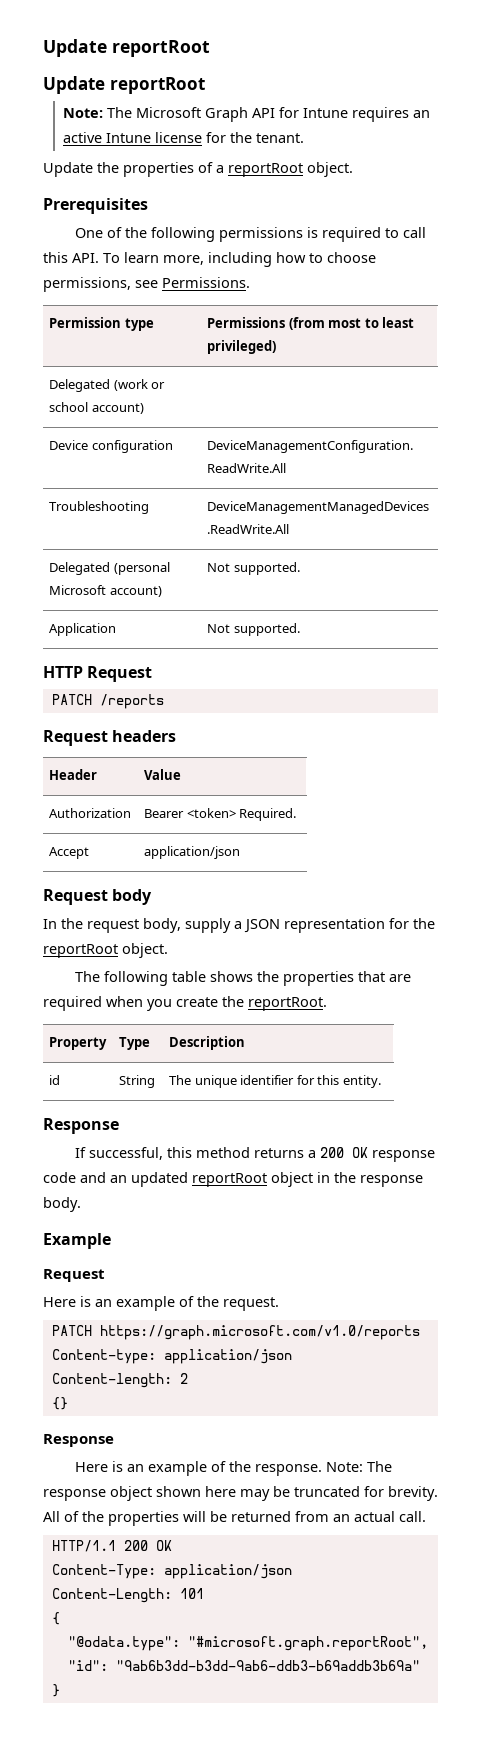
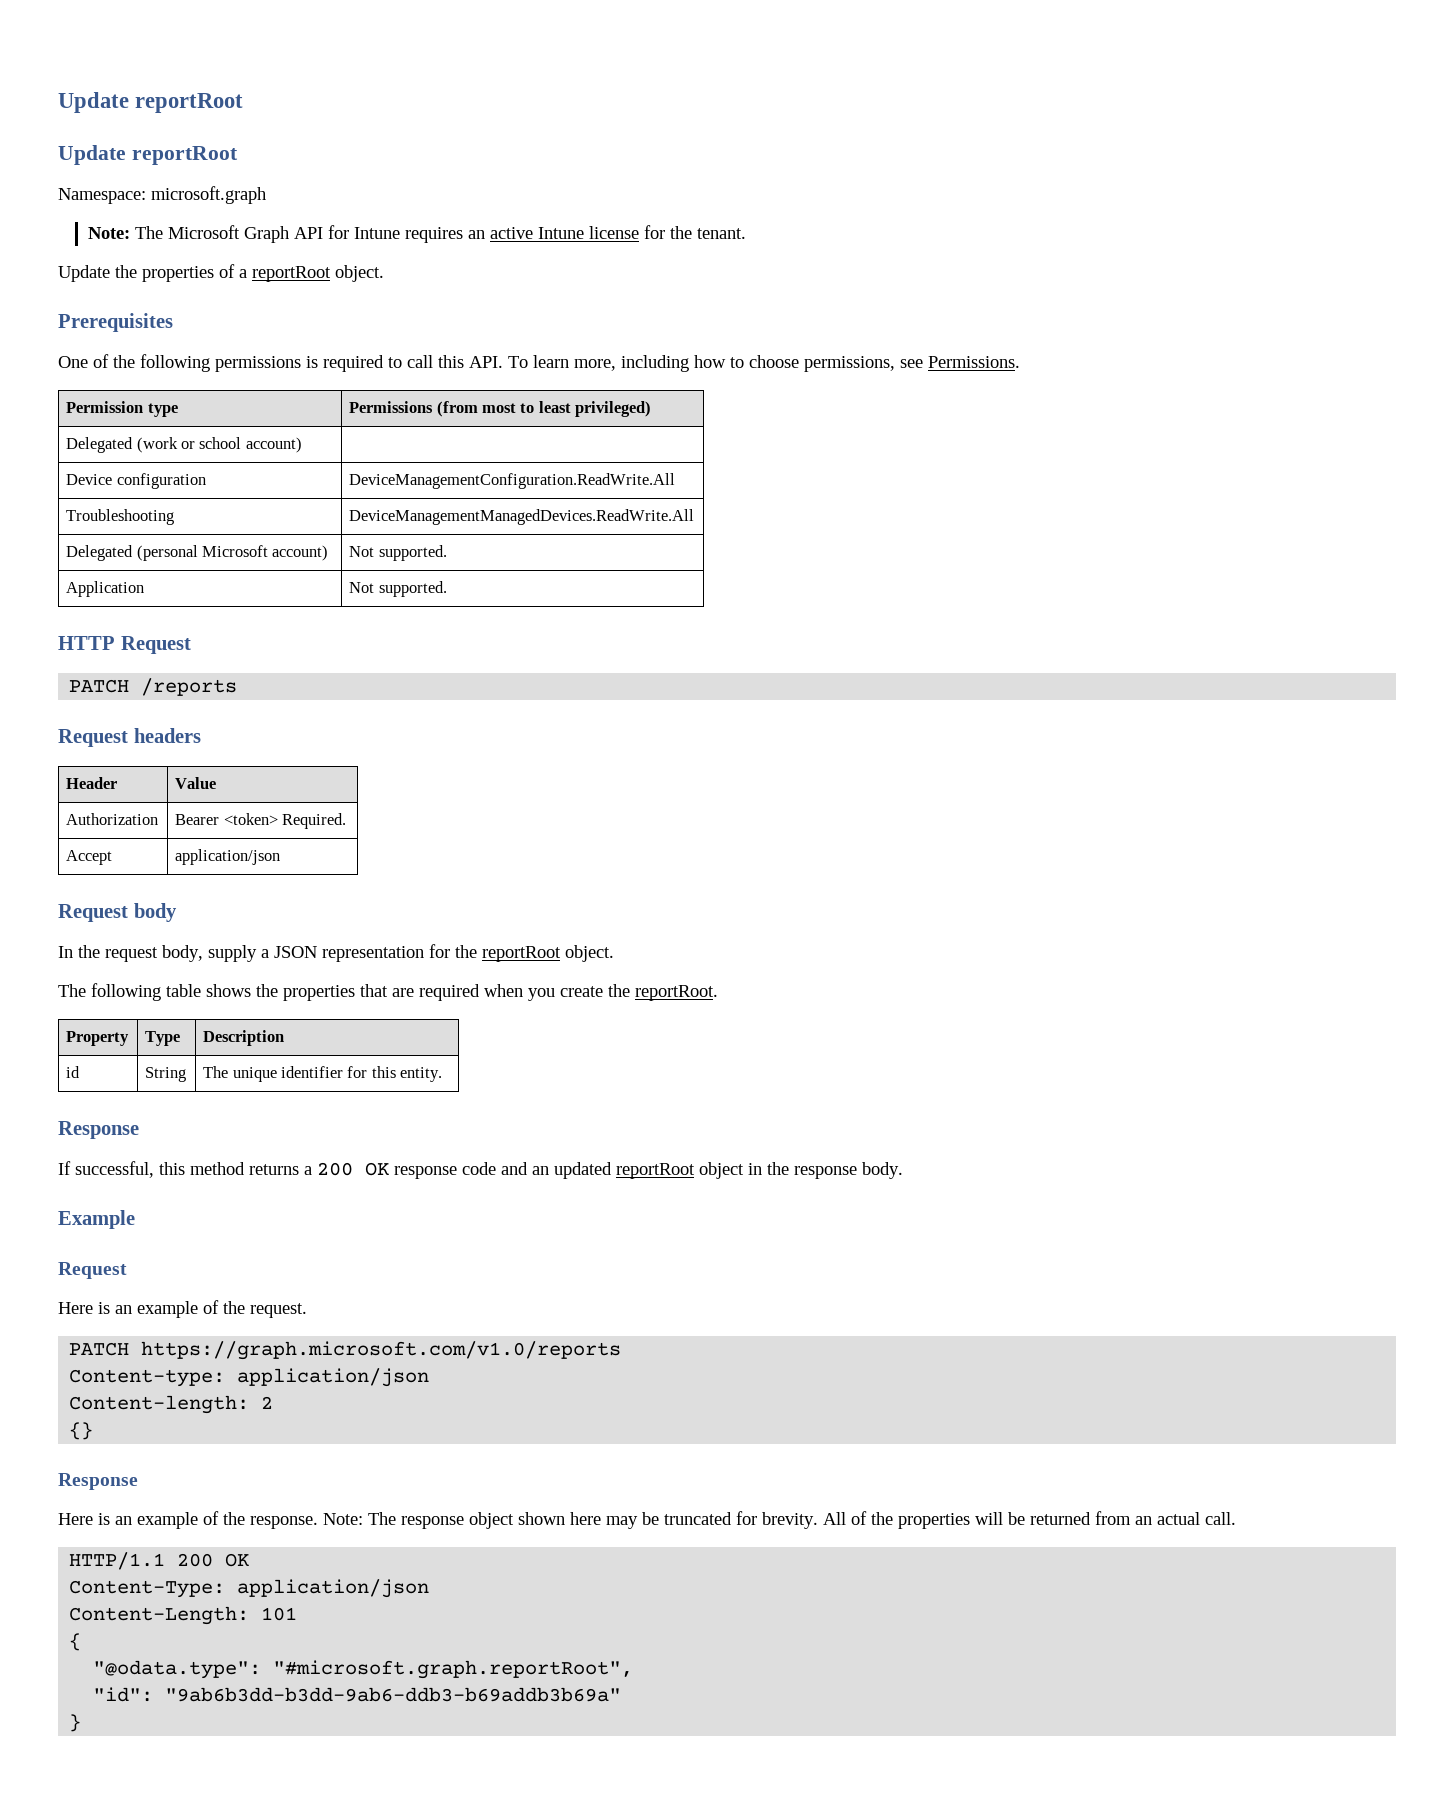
+ Namespace: microsoft.graph

